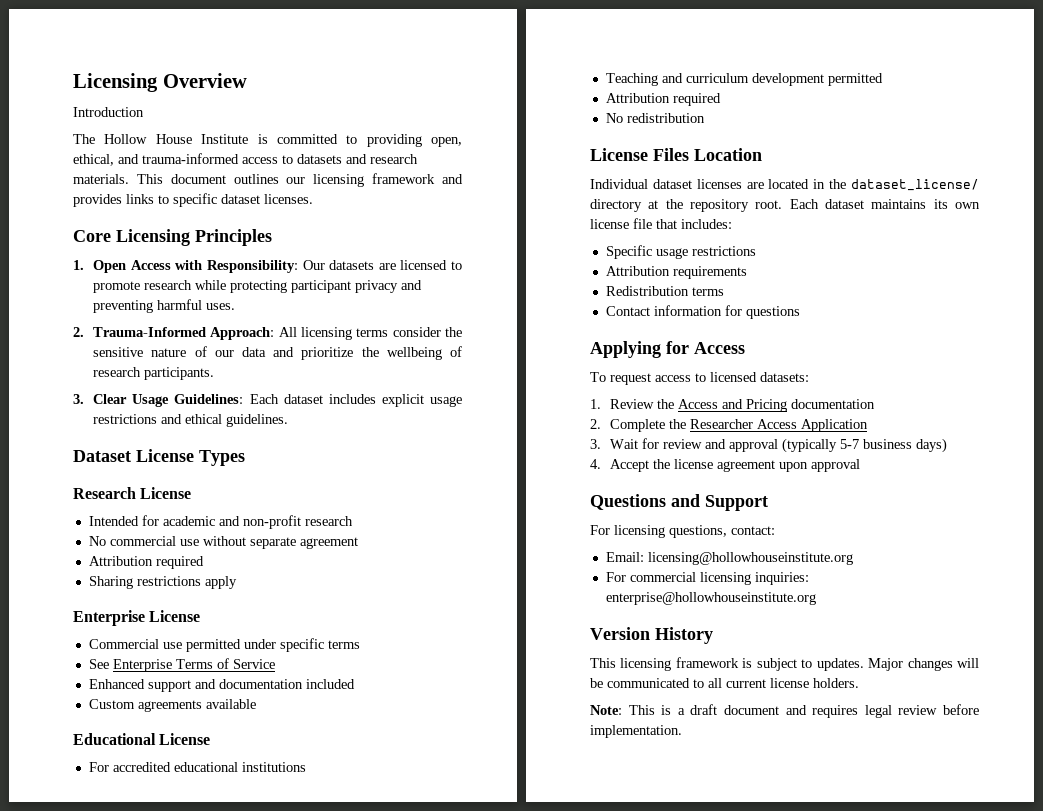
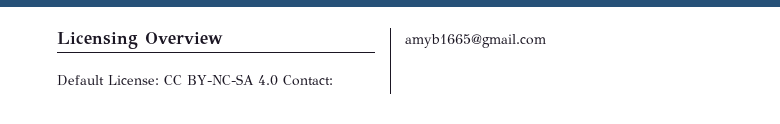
- Introduction
- The Hollow House Institute is committed to providing open, ethical, and trauma-informed access to datasets and research materials. This document outlines our licensing framework and provides links to specific dataset licenses.
- Core Licensing Principles
- 1. Open Access with Responsibility: Our datasets are licensed to promote research while protecting participant privacy and preventing harmful uses.
- 2. Trauma-Informed Approach: All licensing terms consider the sensitive nature of our data and prioritize the wellbeing of research participants.
- 3. Clear Usage Guidelines: Each dataset includes explicit usage restrictions and ethical guidelines.
- Dataset License Types
- Research License
- Intended for academic and non-profit research
- No commercial use without separate agreement
- Attribution required
- Sharing restrictions apply
- Enterprise License
- Commercial use permitted under specific terms
- See Enterprise Terms of Service
- Enhanced support and documentation included
- Custom agreements available
- Educational License
- For accredited educational institutions
- Teaching and curriculum development permitted
- Attribution required
- No redistribution
- License Files Location
- Individual dataset licenses are located in the dataset_license/ directory at the repository root. Each dataset maintains its own license file that includes:
- Specific usage restrictions
- Attribution requirements
- Redistribution terms
- Contact information for questions
- Applying for Access
- To request access to licensed datasets:
- 1. Review the Access and Pricing documentation
- 2. Complete the Researcher Access Application
- 3. Wait for review and approval (typically 5-7 business days)
- 4. Accept the license agreement upon approval
- Questions and Support
- For licensing questions, contact:
- Email: licensing@hollowhouseinstitute.org
- For commercial licensing inquiries: enterprise@hollowhouseinstitute.org
- Version History
- This licensing framework is subject to updates. Major changes will be communicated to all current license holders.
- Note: This is a draft document and requires legal review before implementation.
+ Default License: CC BY-NC-SA 4.0 Contact: amyb1665@gmail.com

